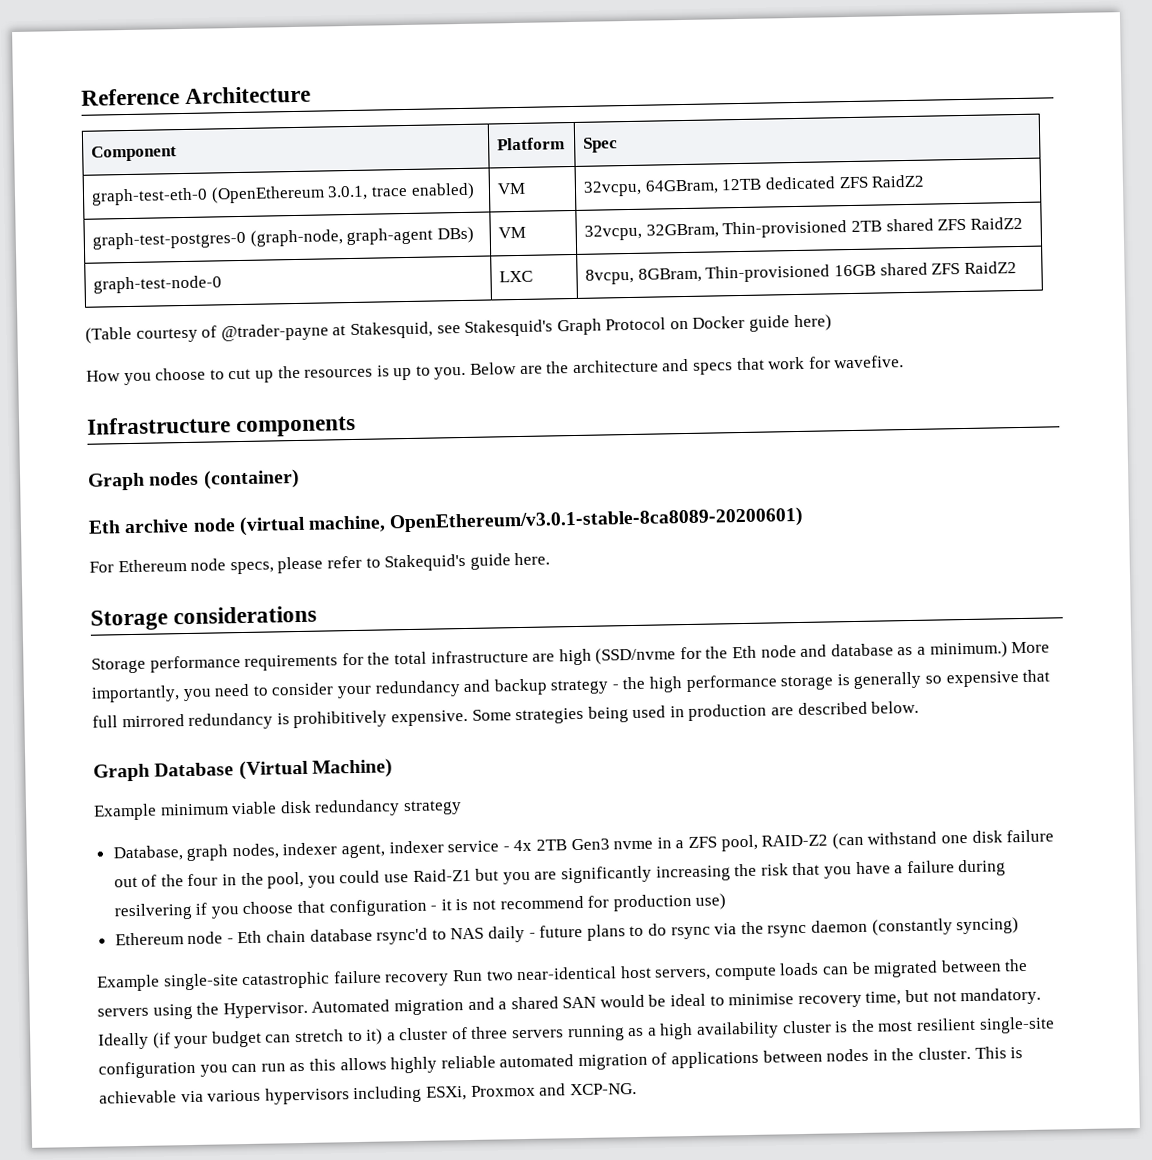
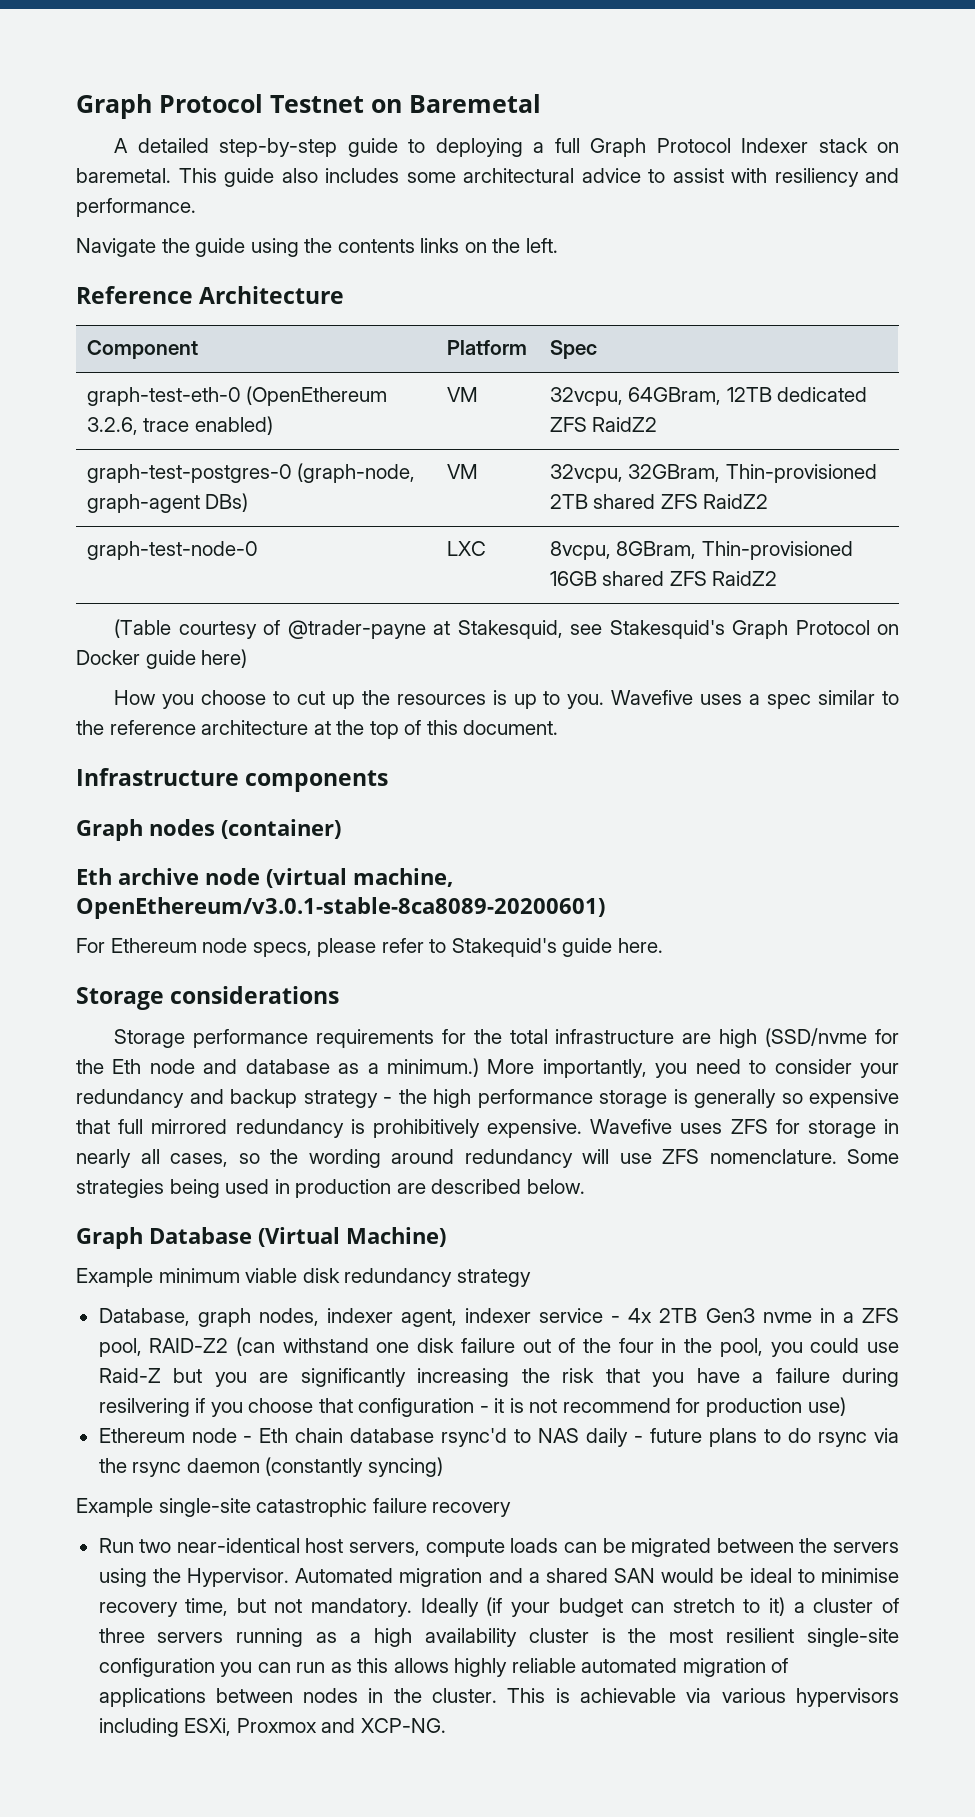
+ Graph Protocol Testnet on Baremetal
+ A detailed step-by-step guide to deploying a full Graph Protocol Indexer stack on baremetal. This guide also includes some architectural advice to assist with resiliency and performance.
+ Navigate the guide using the contents links on the left.
- graph-test-eth-0 (OpenEthereum 3.0.1, trace enabled) | VM | 32vcpu, 64GBram, 12TB dedicated ZFS RaidZ2
+ graph-test-eth-0 (OpenEthereum 3.2.6, trace enabled) | VM | 32vcpu, 64GBram, 12TB dedicated ZFS RaidZ2
- Below are the architecture and specs that work for wavefive.
+ Wavefive uses a spec similar to the reference architecture at the top of this document.
+ Wavefive uses ZFS for storage in nearly all cases, so the wording around redundancy will use ZFS nomenclature.
- Database, graph nodes, indexer agent, indexer service - 4x 2TB Gen3 nvme in a ZFS pool, RAID-Z2 (can withstand one disk failure out of the four in the pool, you could use Raid-Z1 but you are significantly increasing the risk that you have a failure during resilvering if you choose that configuration - it is not recommend for production use)
+ Database, graph nodes, indexer agent, indexer service - 4x 2TB Gen3 nvme in a ZFS pool, RAID-Z2 (can withstand one disk failure out of the four in the pool, you could use Raid-Z but you are significantly increasing the risk that you have a failure during resilvering if you choose that configuration - it is not recommend for production use)
- Example single-site catastrophic failure recovery Run two near-identical host servers, compute loads can be migrated between the servers using the Hypervisor.
+ Example single-site catastrophic failure recovery
+ Run two near-identical host servers, compute loads can be migrated between the servers using the Hypervisor.

